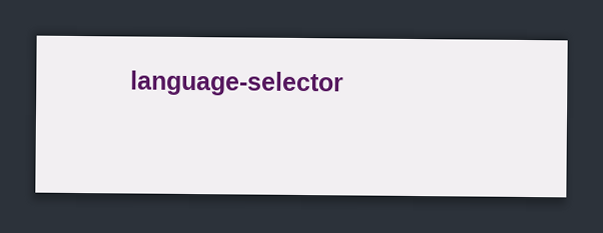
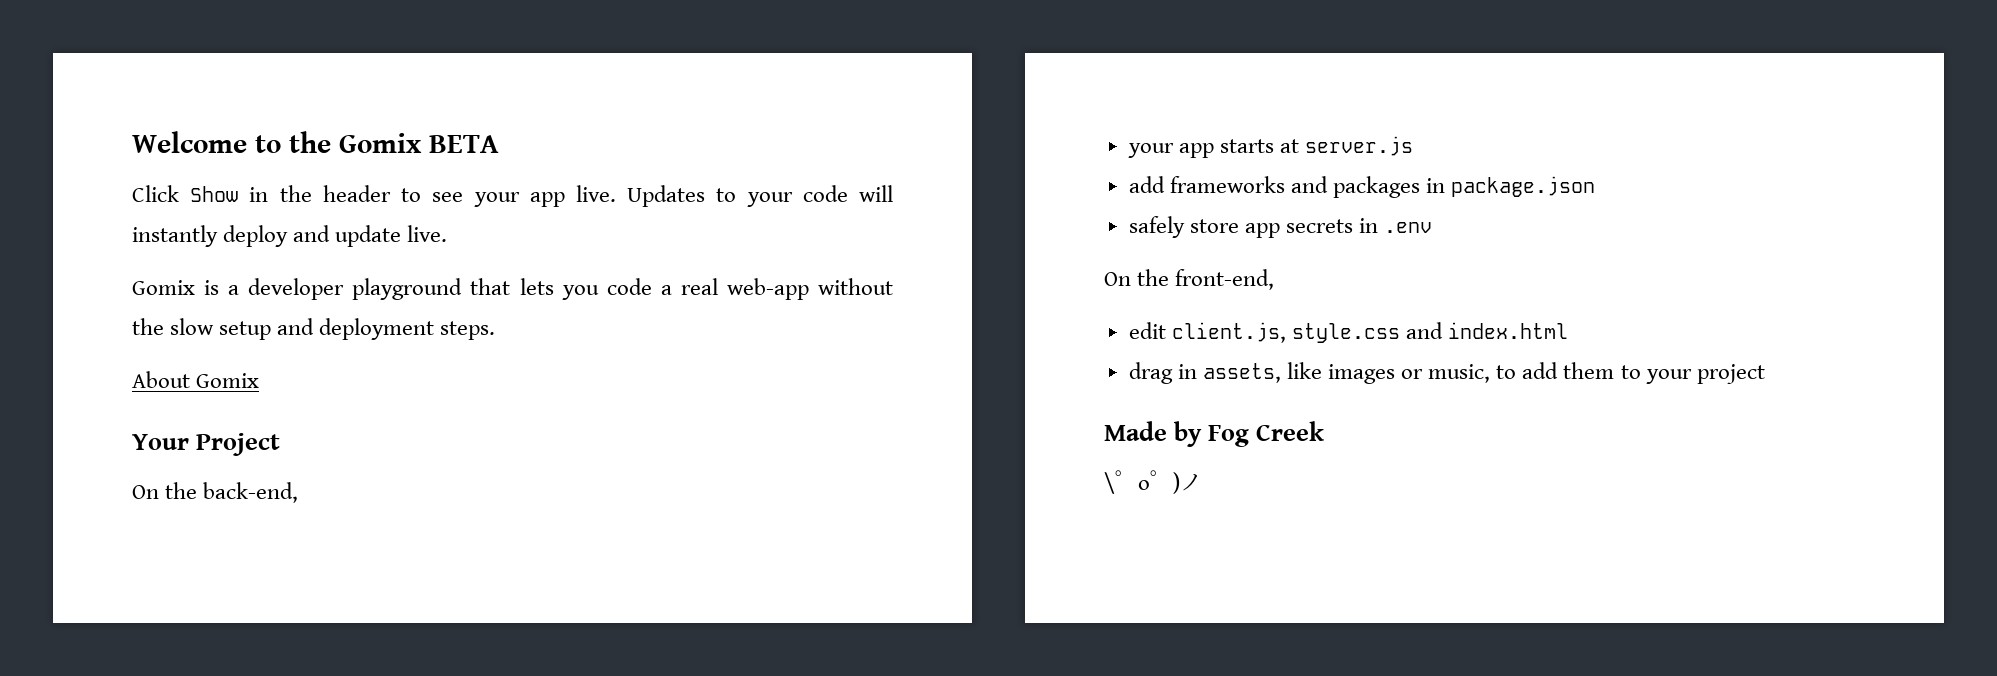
- language-selector
+ Welcome to the Gomix BETA
+ Click Show in the header to see your app live. Updates to your code will instantly deploy and update live.
+ Gomix is a developer playground that lets you code a real web-app without the slow setup and deployment steps.
+ About Gomix
+ Your Project
+ On the back-end,
+ your app starts at server.js
+ add frameworks and packages in package.json
+ safely store app secrets in .env
+ On the front-end,
+ edit client.js, style.css and index.html
+ drag in assets, like images or music, to add them to your project
+ Made by Fog Creek
+ \゜o゜)ノ

